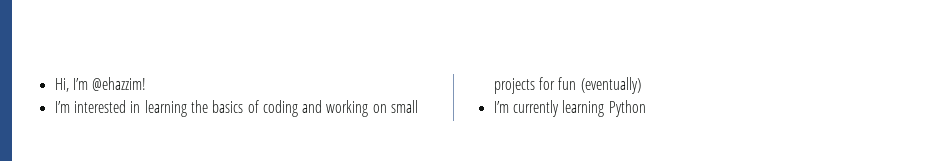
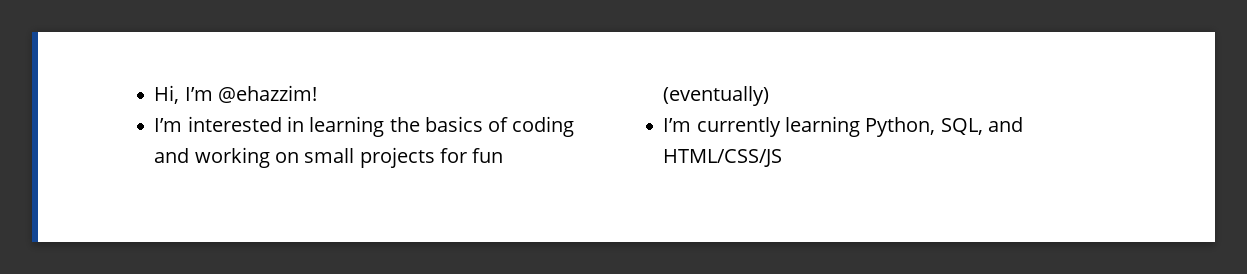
- I’m currently learning Python
+ I’m currently learning Python, SQL, and HTML/CSS/JS

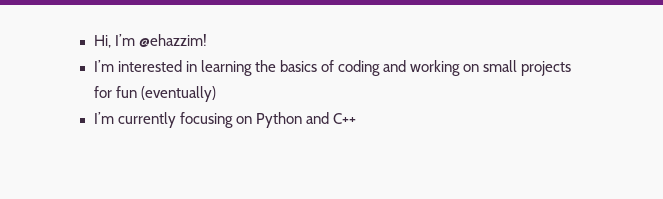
- I’m currently learning Python, SQL, and HTML/CSS/JS
+ I’m currently focusing on Python and C++

